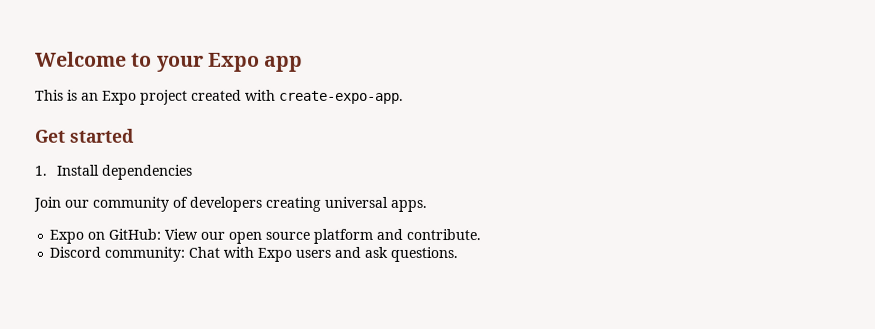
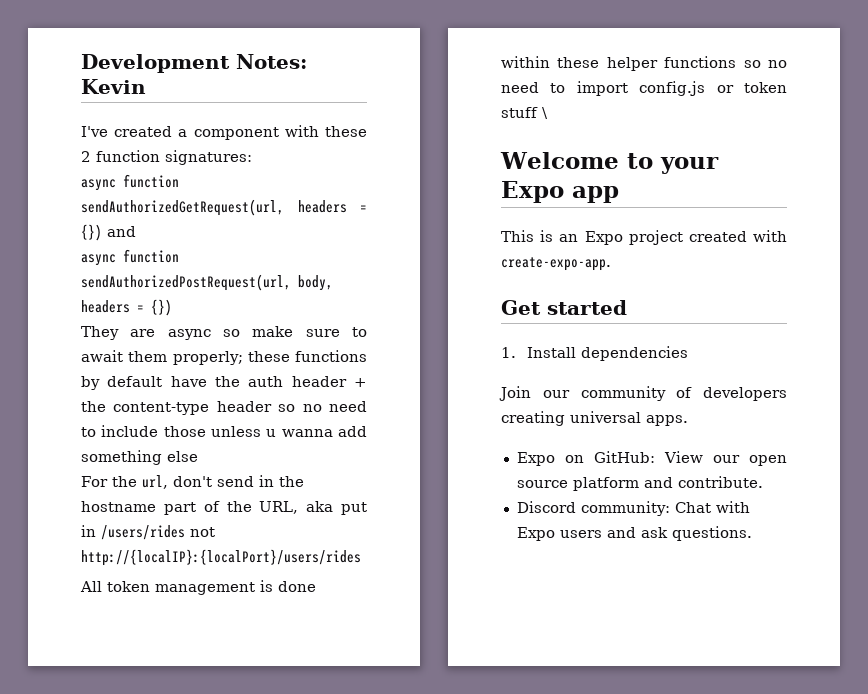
+ Development Notes: Kevin
+ I've created a component with these 2 function signatures:
+ async function sendAuthorizedGetRequest(url, headers = {}) and
+ async function sendAuthorizedPostRequest(url, body, headers = {})
+ They are async so make sure to await them properly; these functions by default have the auth header + the content-type header so no need to include those unless u wanna add something else
+ For the url, don't send in the hostname part of the URL, aka put in /users/rides not http://{localIP}:{localPort}/users/rides
+ All token management is done within these helper functions so no need to import config.js or token stuff \

